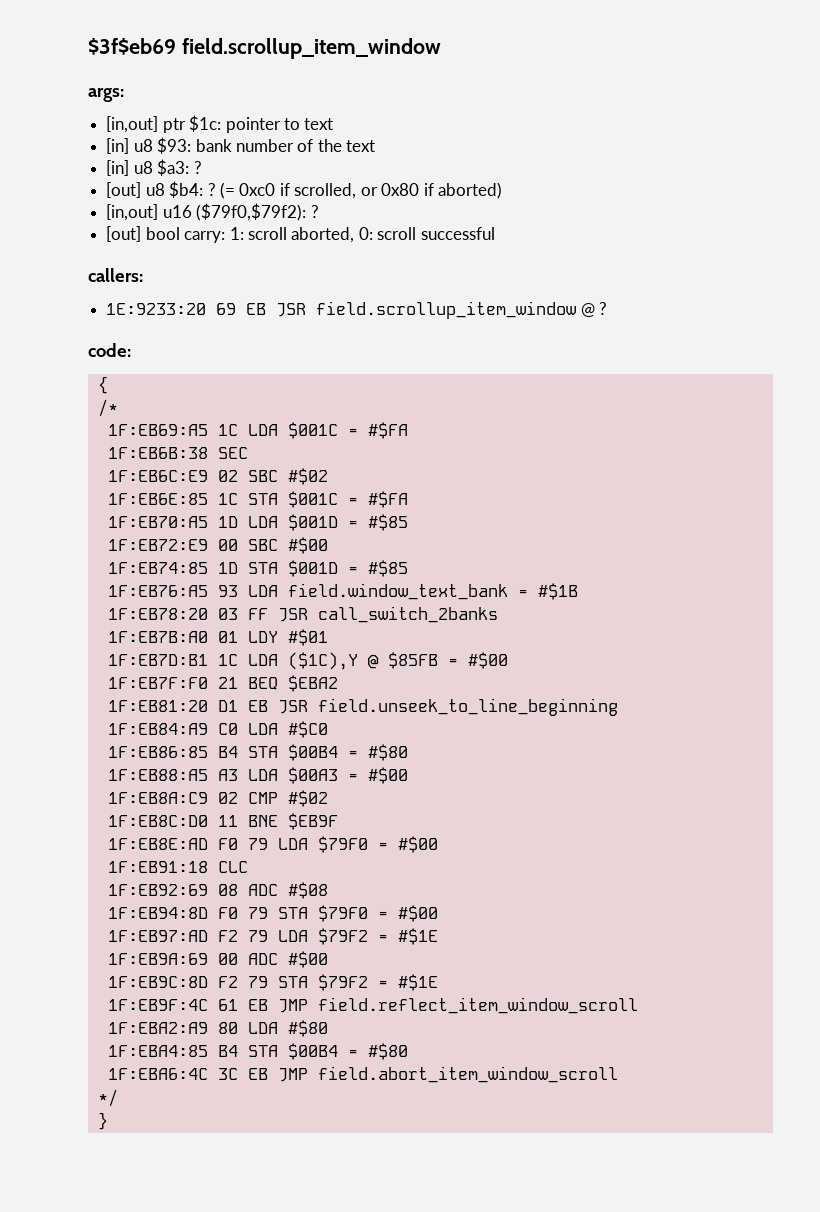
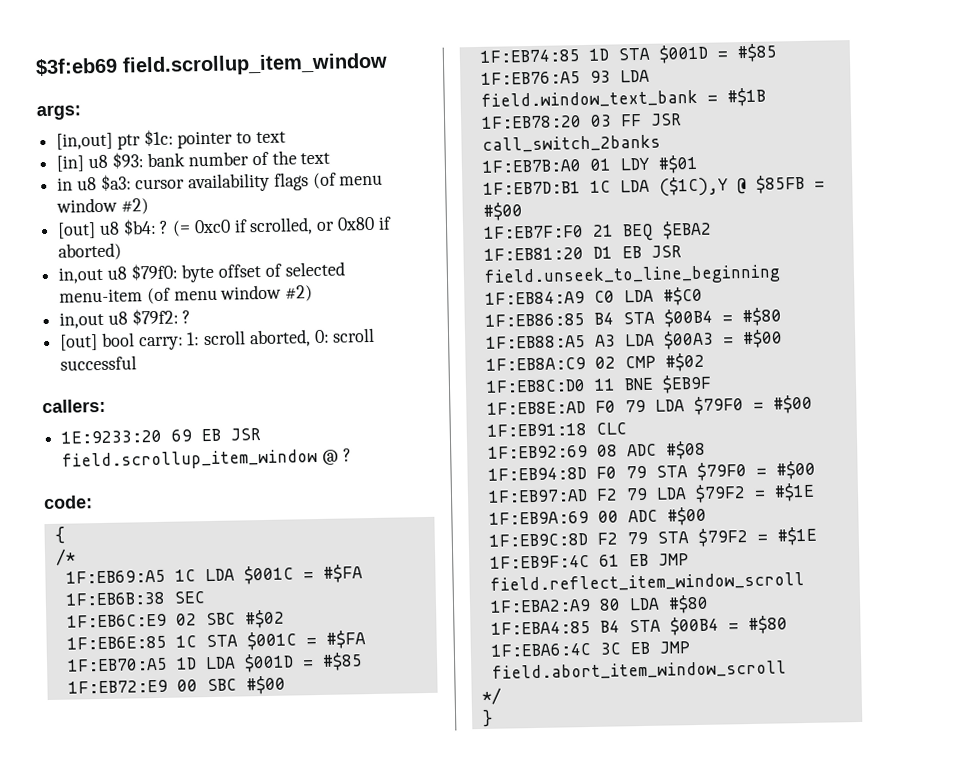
- $3f$eb69 field.scrollup_item_window
+ $3f:eb69 field.scrollup_item_window
- [in] u8 $a3: ?
+ in u8 $a3: cursor availability flags (of menu window #2)
- [in,out] u16 ($79f0,$79f2): ?
+ in,out u8 $79f0: byte offset of selected menu-item (of menu window #2)
+ in,out u8 $79f2: ?

